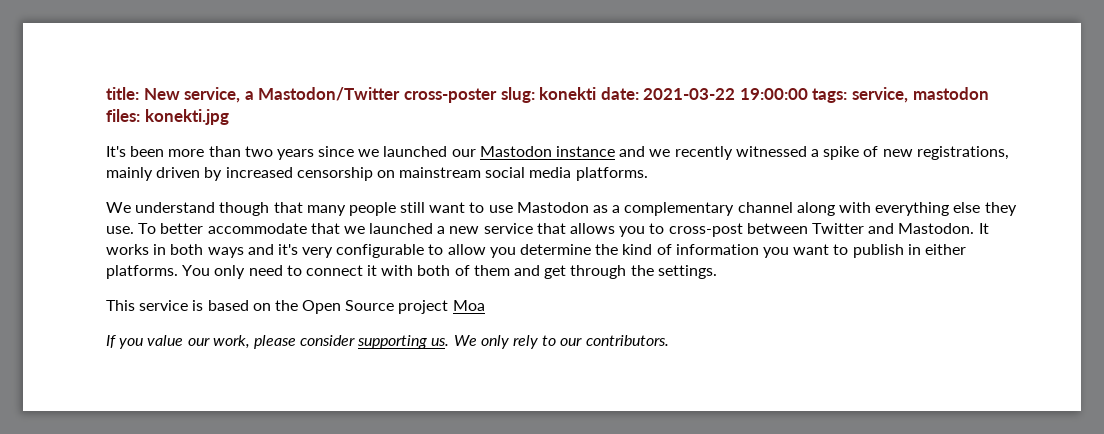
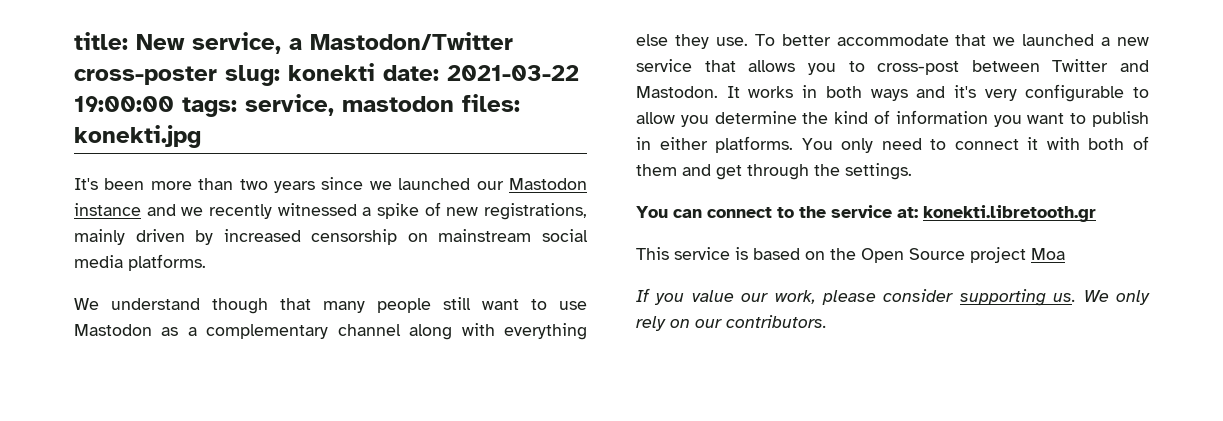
+ You can connect to the service at: konekti.libretooth.gr
- We only rely to our contributors.
+ We only rely on our contributors.

